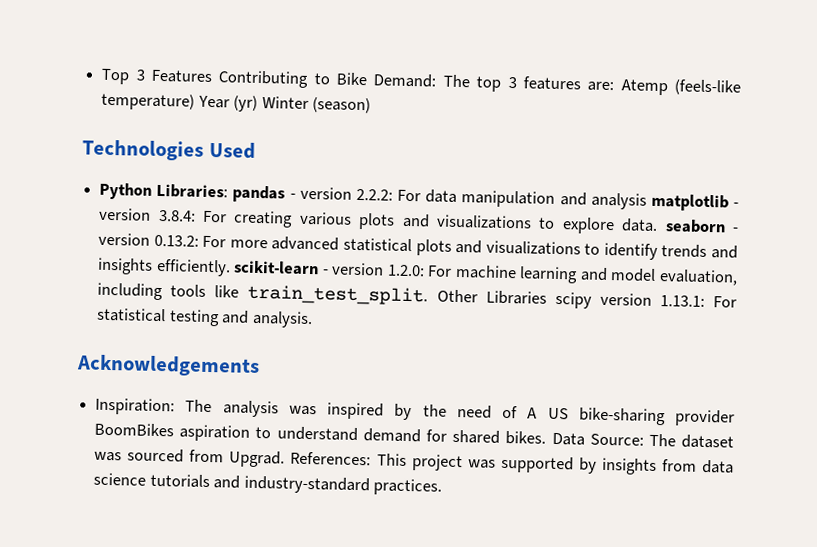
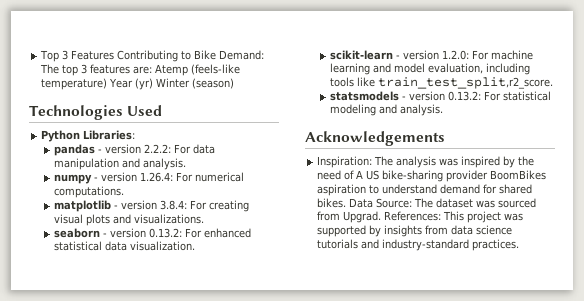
- Python Libraries: pandas - version 2.2.2: For data manipulation and analysis matplotlib - version 3.8.4: For creating various plots and visualizations to explore data. seaborn - version 0.13.2: For more advanced statistical plots and visualizations to identify trends and insights efficiently. scikit-learn - version 1.2.0: For machine learning and model evaluation, including tools like train_test_split. Other Libraries scipy version 1.13.1: For statistical testing and analysis.
+ Python Libraries:
+ pandas - version 2.2.2: For data manipulation and analysis.
+ numpy - version 1.26.4: For numerical computations.
+ matplotlib - version 3.8.4: For creating visual plots and visualizations.
+ seaborn - version 0.13.2: For enhanced statistical data visualization.
+ scikit-learn - version 1.2.0: For machine learning and model evaluation, including tools like train_test_split,r2_score.
+ statsmodels - version 0.13.2: For statistical modeling and analysis.

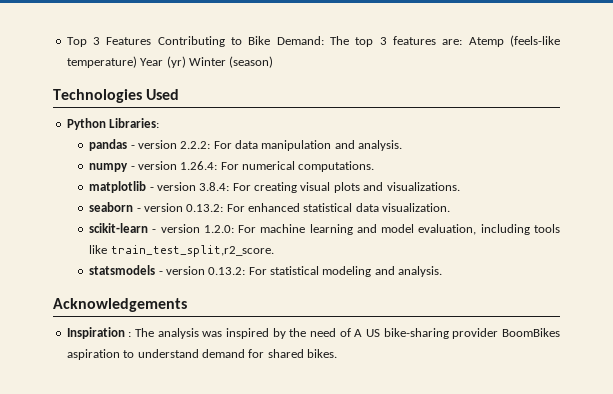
- Inspiration: The analysis was inspired by the need of A US bike-sharing provider BoomBikes aspiration to understand demand for shared bikes. Data Source: The dataset was sourced from Upgrad. References: This project was supported by insights from data science tutorials and industry-standard practices.
+ Inspiration : The analysis was inspired by the need of A US bike-sharing provider BoomBikes aspiration to understand demand for shared bikes.

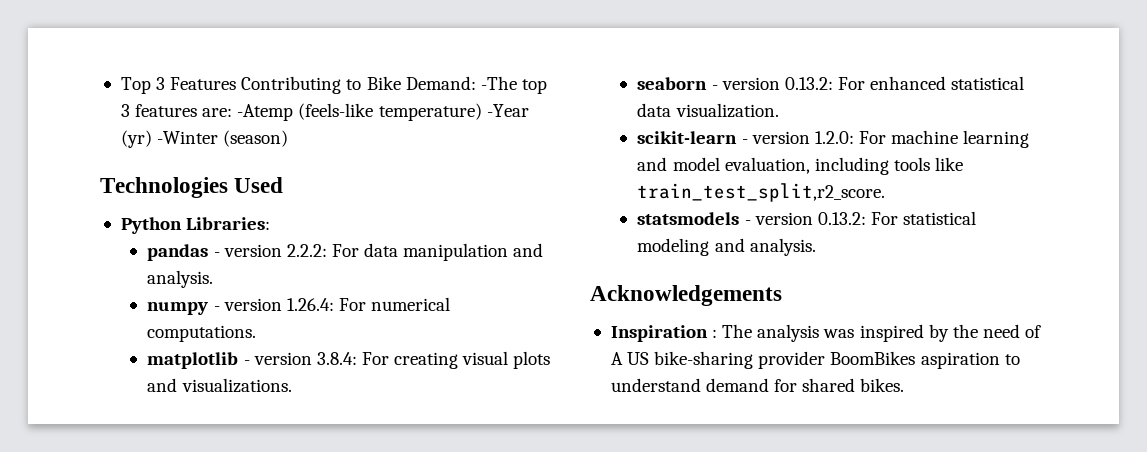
- Top 3 Features Contributing to Bike Demand: The top 3 features are: Atemp (feels-like temperature) Year (yr) Winter (season)
+ Top 3 Features Contributing to Bike Demand: -The top 3 features are: -Atemp (feels-like temperature) -Year (yr) -Winter (season)

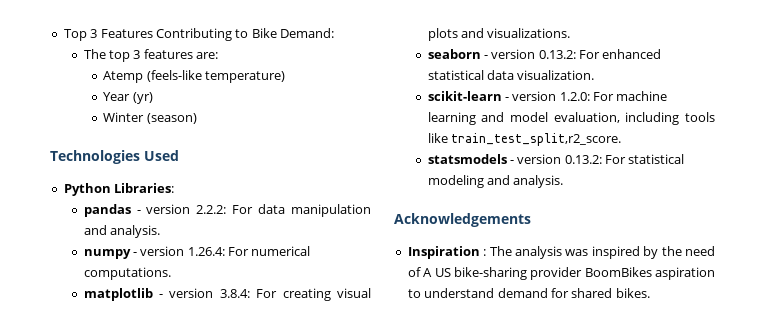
- Top 3 Features Contributing to Bike Demand: -The top 3 features are: -Atemp (feels-like temperature) -Year (yr) -Winter (season)
+ Top 3 Features Contributing to Bike Demand:
+ The top 3 features are:
+ Atemp (feels-like temperature)
+ Year (yr)
+ Winter (season)

